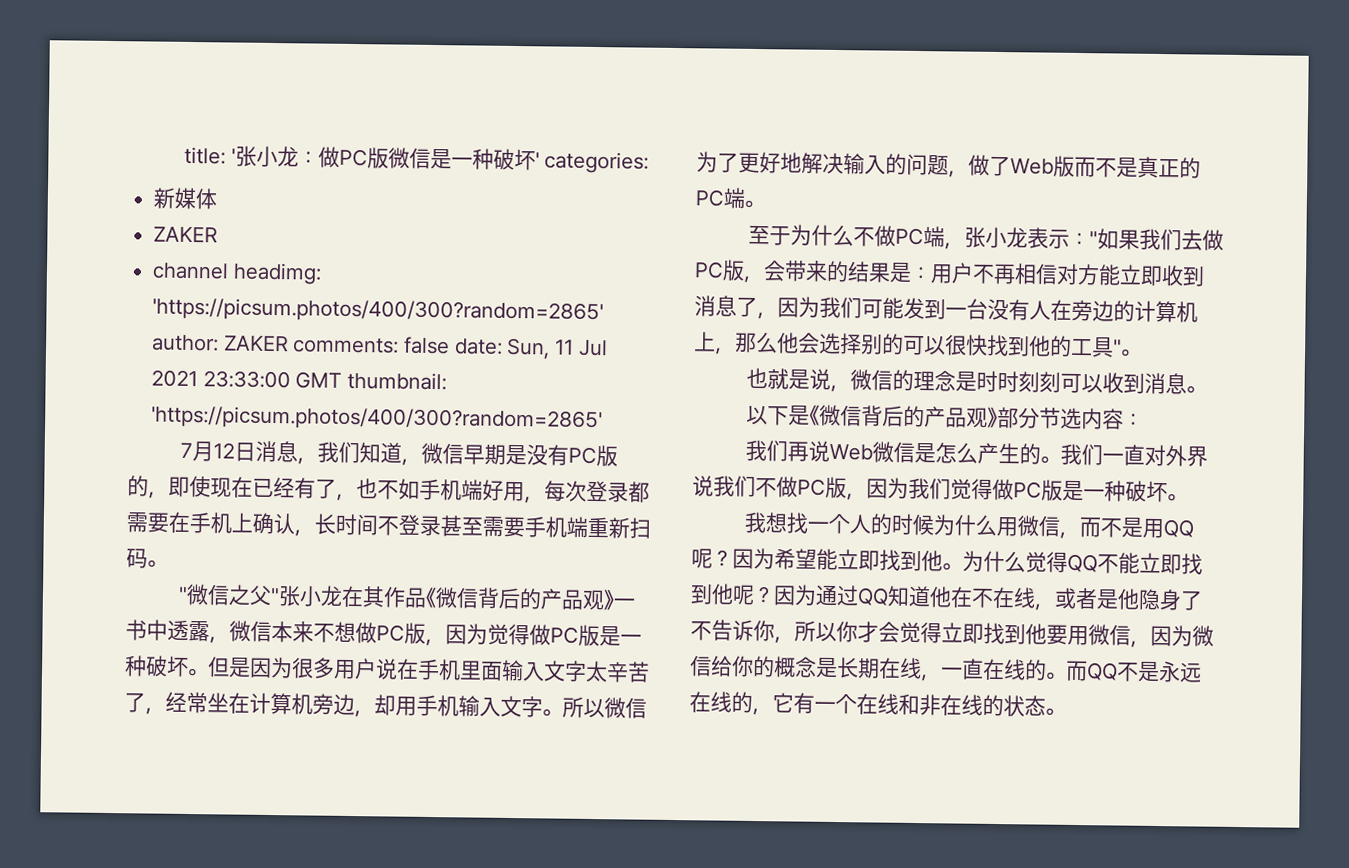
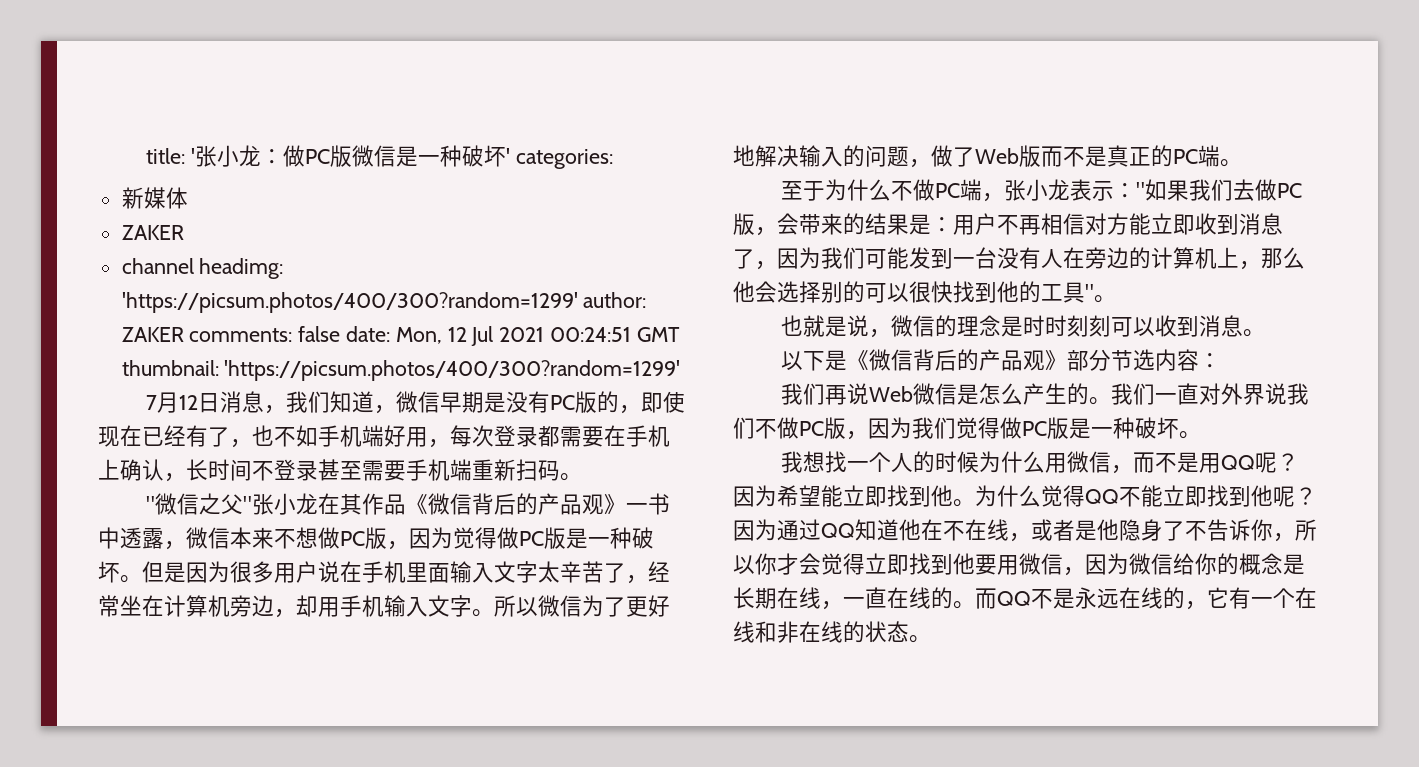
- channel headimg: 'https://picsum.photos/400/300?random=2865' author: ZAKER comments: false date: Sun, 11 Jul 2021 23:33:00 GMT thumbnail: 'https://picsum.photos/400/300?random=2865'
+ channel headimg: 'https://picsum.photos/400/300?random=1299' author: ZAKER comments: false date: Mon, 12 Jul 2021 00:24:51 GMT thumbnail: 'https://picsum.photos/400/300?random=1299'

